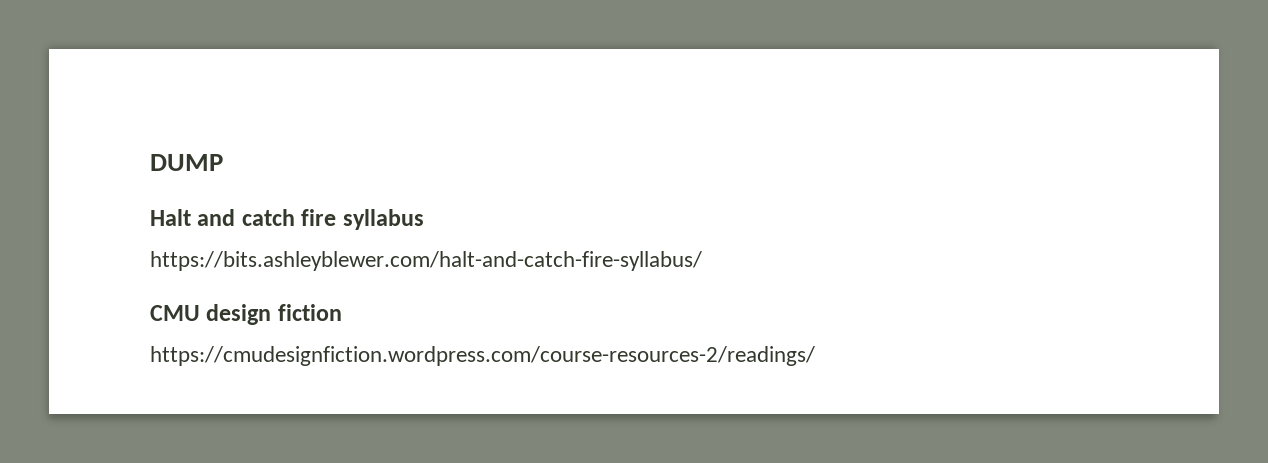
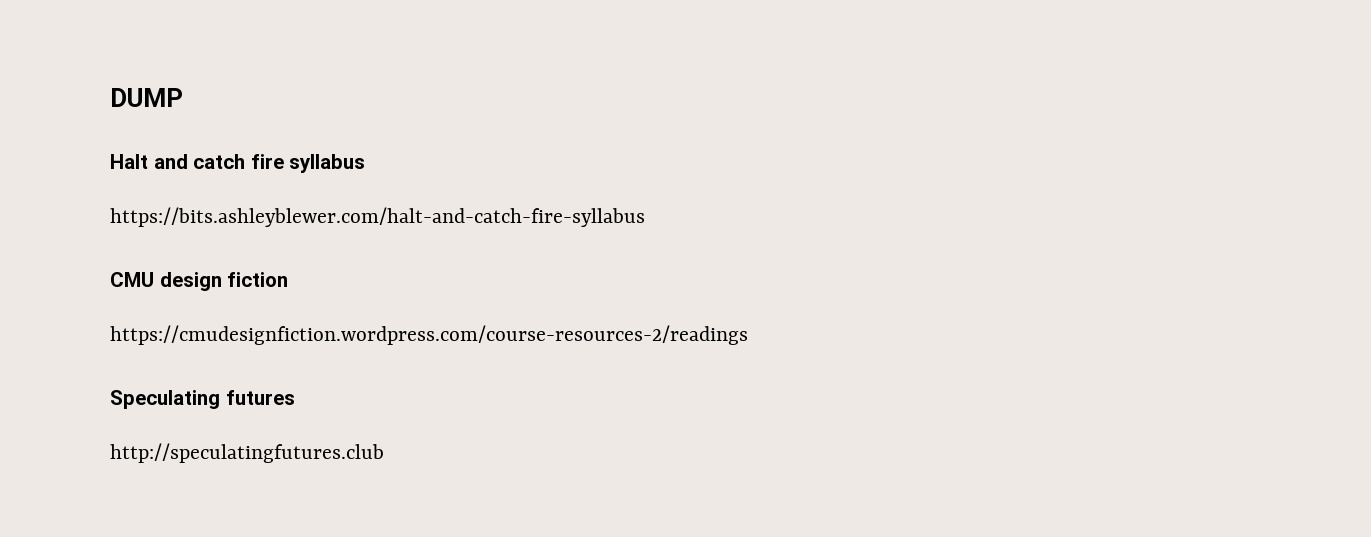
- https://bits.ashleyblewer.com/halt-and-catch-fire-syllabus/
+ https://bits.ashleyblewer.com/halt-and-catch-fire-syllabus
- https://cmudesignfiction.wordpress.com/course-resources-2/readings/
+ https://cmudesignfiction.wordpress.com/course-resources-2/readings
+ Speculating futures
+ http://speculatingfutures.club

